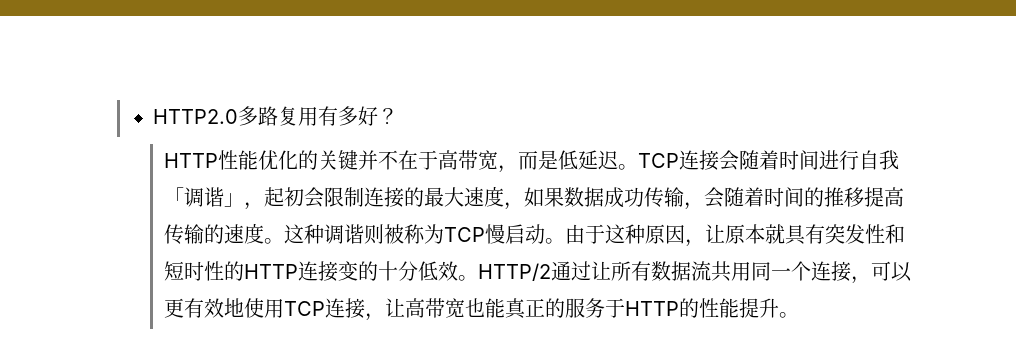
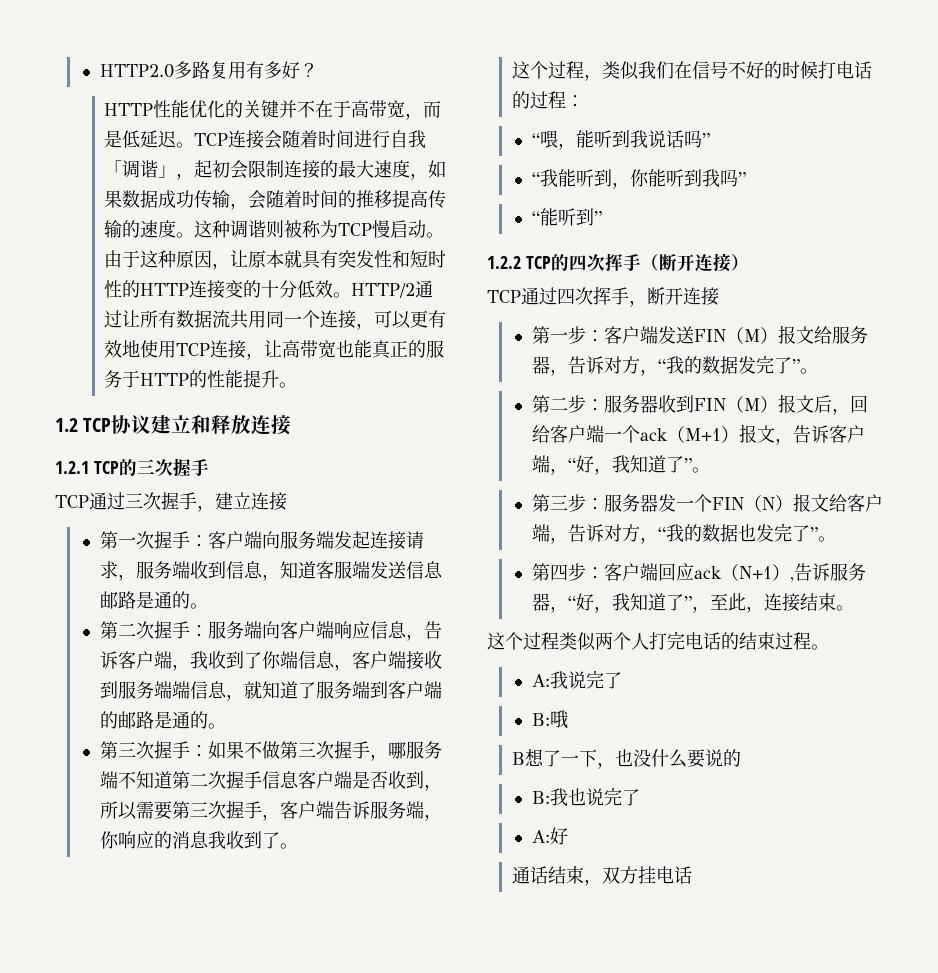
+ 1.2 TCP协议建立和释放连接
+ 1.2.1 TCP的三次握手
+ TCP通过三次握手，建立连接
+ 第一次握手：客户端向服务端发起连接请求，服务端收到信息，知道客服端发送信息邮路是通的。
+ 第二次握手：服务端向客户端响应信息，告诉客户端，我收到了你端信息，客户端接收到服务端端信息，就知道了服务端到客户端的邮路是通的。
+ 第三次握手：如果不做第三次握手，哪服务端不知道第二次握手信息客户端是否收到，所以需要第三次握手，客户端告诉服务端，你响应的消息我收到了。
+ 这个过程，类似我们在信号不好的时候打电话的过程：
+ “喂，能听到我说话吗”
+ “我能听到，你能听到我吗”
+ “能听到”
+ 1.2.2 TCP的四次挥手（断开连接）
+ TCP通过四次挥手，断开连接
+ 第一步：客户端发送FIN（M）报文给服务器，告诉对方，“我的数据发完了”。
+ 第二步：服务器收到FIN（M）报文后，回给客户端一个ack（M+1）报文，告诉客户端，“好，我知道了”。
+ 第三步：服务器发一个FIN（N）报文给客户端，告诉对方，“我的数据也发完了”。
+ 第四步：客户端回应ack（N+1）,告诉服务器，“好，我知道了”，至此，连接结束。
+ 这个过程类似两个人打完电话的结束过程。
+ A:我说完了
+ B:哦
+ B想了一下，也没什么要说的
+ B:我也说完了
+ A:好
+ 通话结束，双方挂电话

